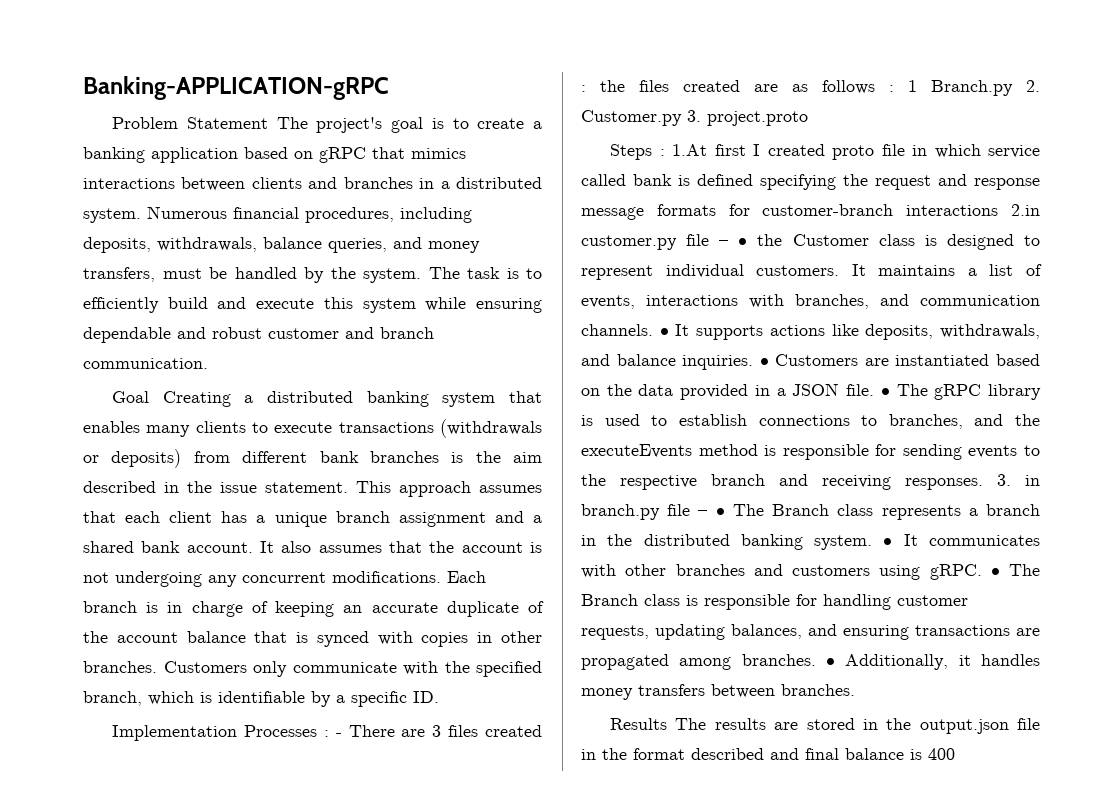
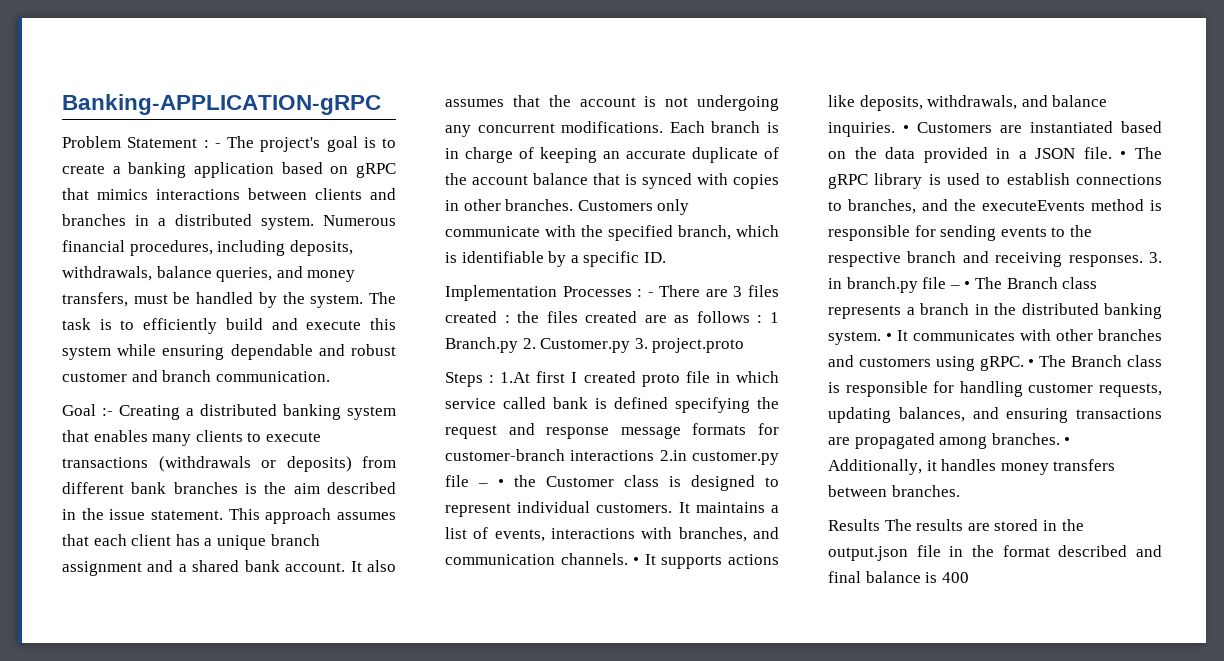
- Problem Statement The project's goal is to create a banking application based on gRPC that mimics interactions between clients and branches in a distributed system.
+ Problem Statement : - The project's goal is to create a banking application based on gRPC that mimics interactions between clients and branches in a distributed system.
- Goal Creating a distributed banking system that enables many clients to execute transactions (withdrawals or deposits) from different bank branches is the aim described in the issue statement.
+ Goal :- Creating a distributed banking system that enables many clients to execute transactions (withdrawals or deposits) from different bank branches is the aim described in the issue statement.

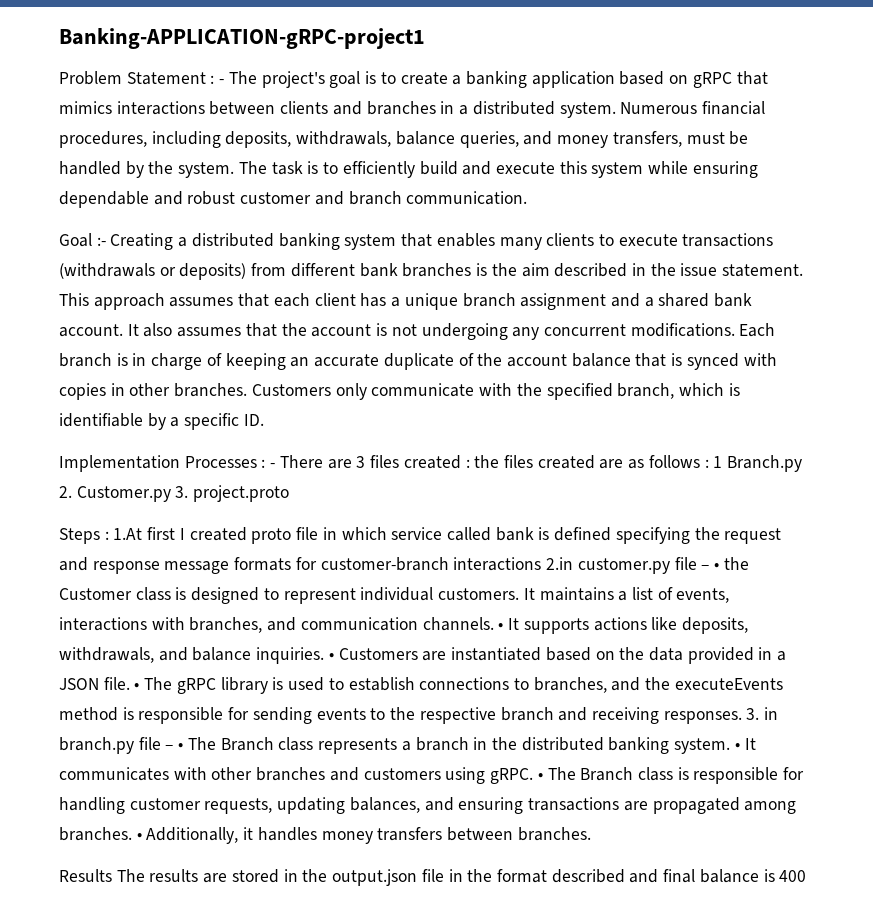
- Banking-APPLICATION-gRPC
+ Banking-APPLICATION-gRPC-project1

